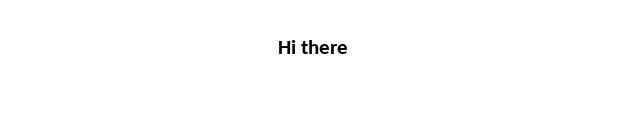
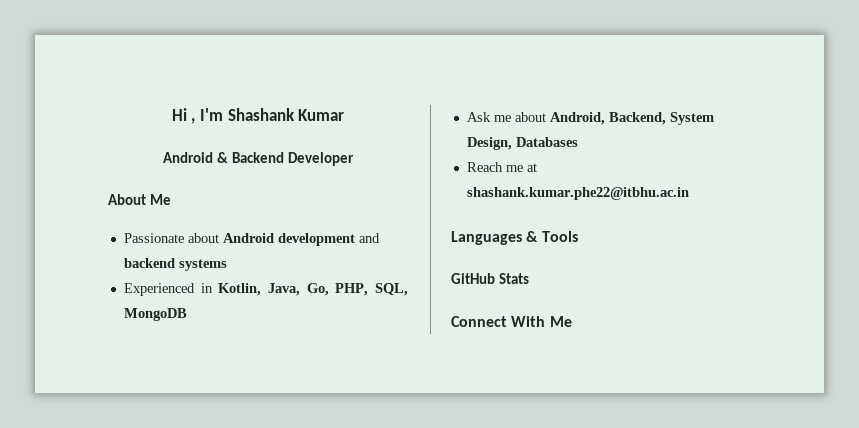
- Hi there
+ Hi , I'm Shashank Kumar
+ Android & Backend Developer
+ About Me
+ Passionate about Android development and backend systems
+ Experienced in Kotlin, Java, Go, PHP, SQL, MongoDB
+ Ask me about Android, Backend, System Design, Databases
+ Reach me at shashank.kumar.phe22@itbhu.ac.in
+ Languages & Tools
+ GitHub Stats
+ Connect With Me

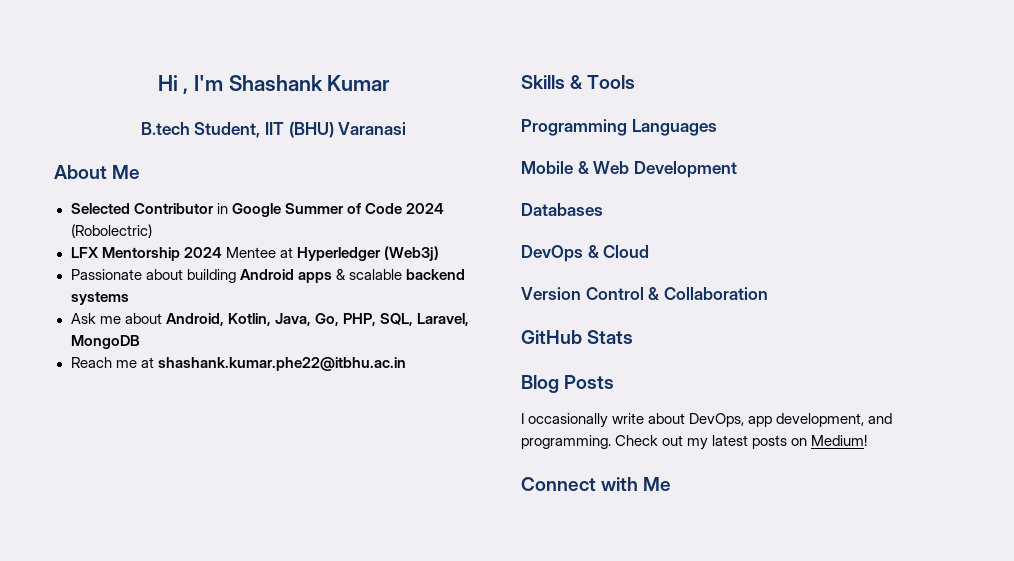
- Android & Backend Developer
+ B.tech Student, IIT (BHU) Varanasi
  About Me
- Passionate about Android development and backend systems
- Experienced in Kotlin, Java, Go, PHP, SQL, MongoDB
+ Selected Contributor in Google Summer of Code 2024 (Robolectric)
+ LFX Mentorship 2024 Mentee at Hyperledger (Web3j)
+ Passionate about building Android apps & scalable backend systems
+ Ask me about Android, Kotlin, Java, Go, PHP, SQL, Laravel, MongoDB
- Ask me about Android, Backend, System Design, Databases
- Languages & Tools
+ Skills & Tools
+ Programming Languages
+ Mobile & Web Development
+ Databases
+ DevOps & Cloud
+ Version Control & Collaboration
  GitHub Stats
+ Blog Posts
+ I occasionally write about DevOps, app development, and programming. Check out my latest posts on Medium!
- Connect With Me
+ Connect with Me

